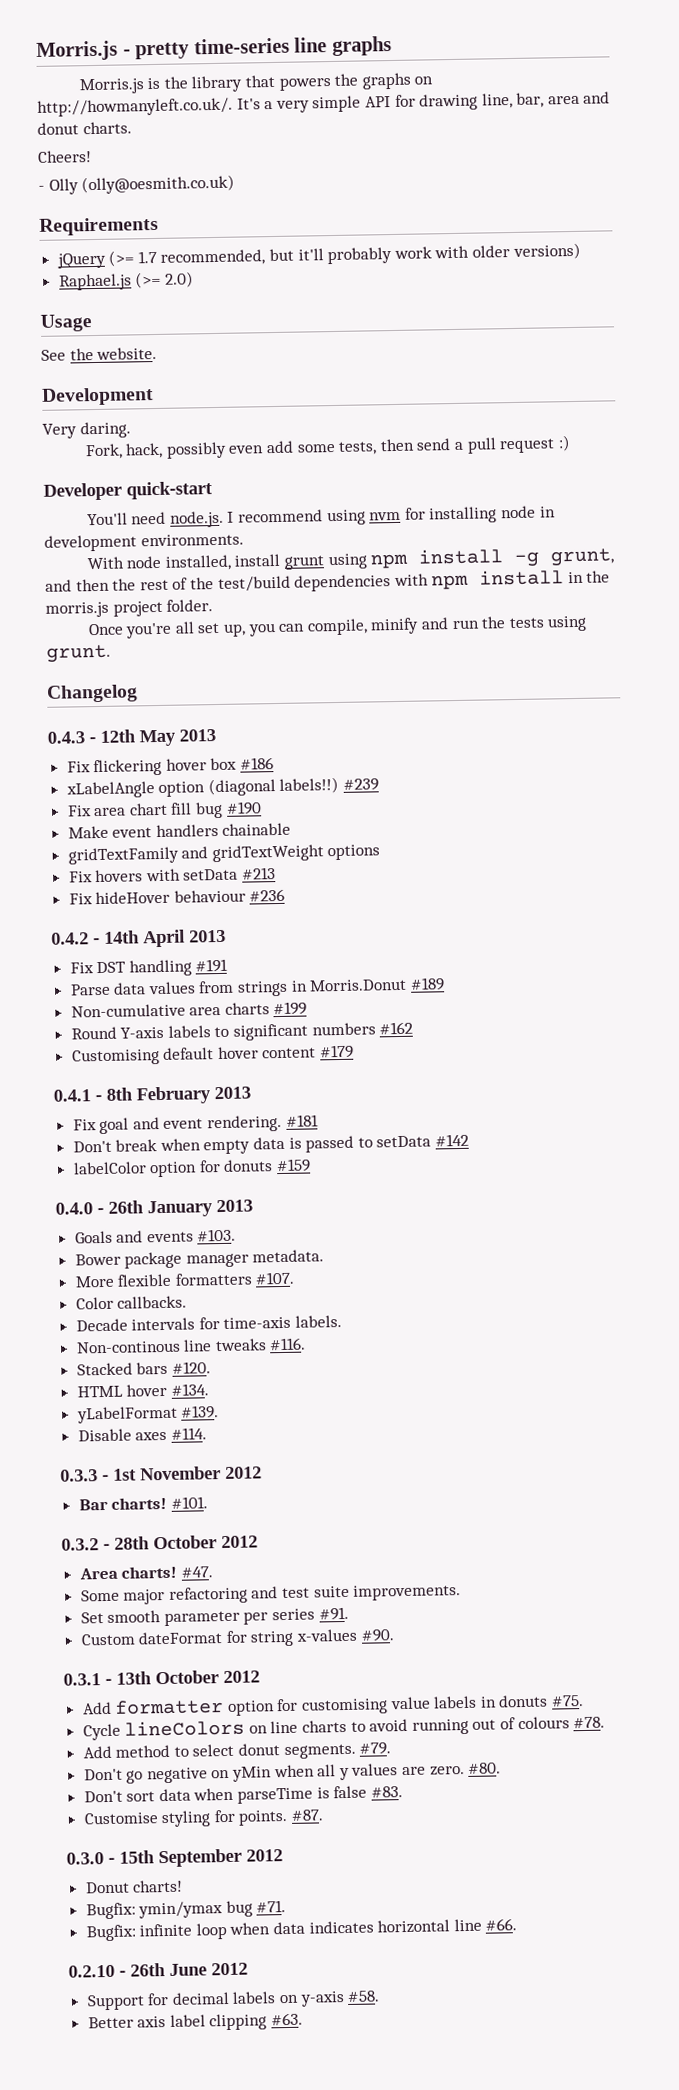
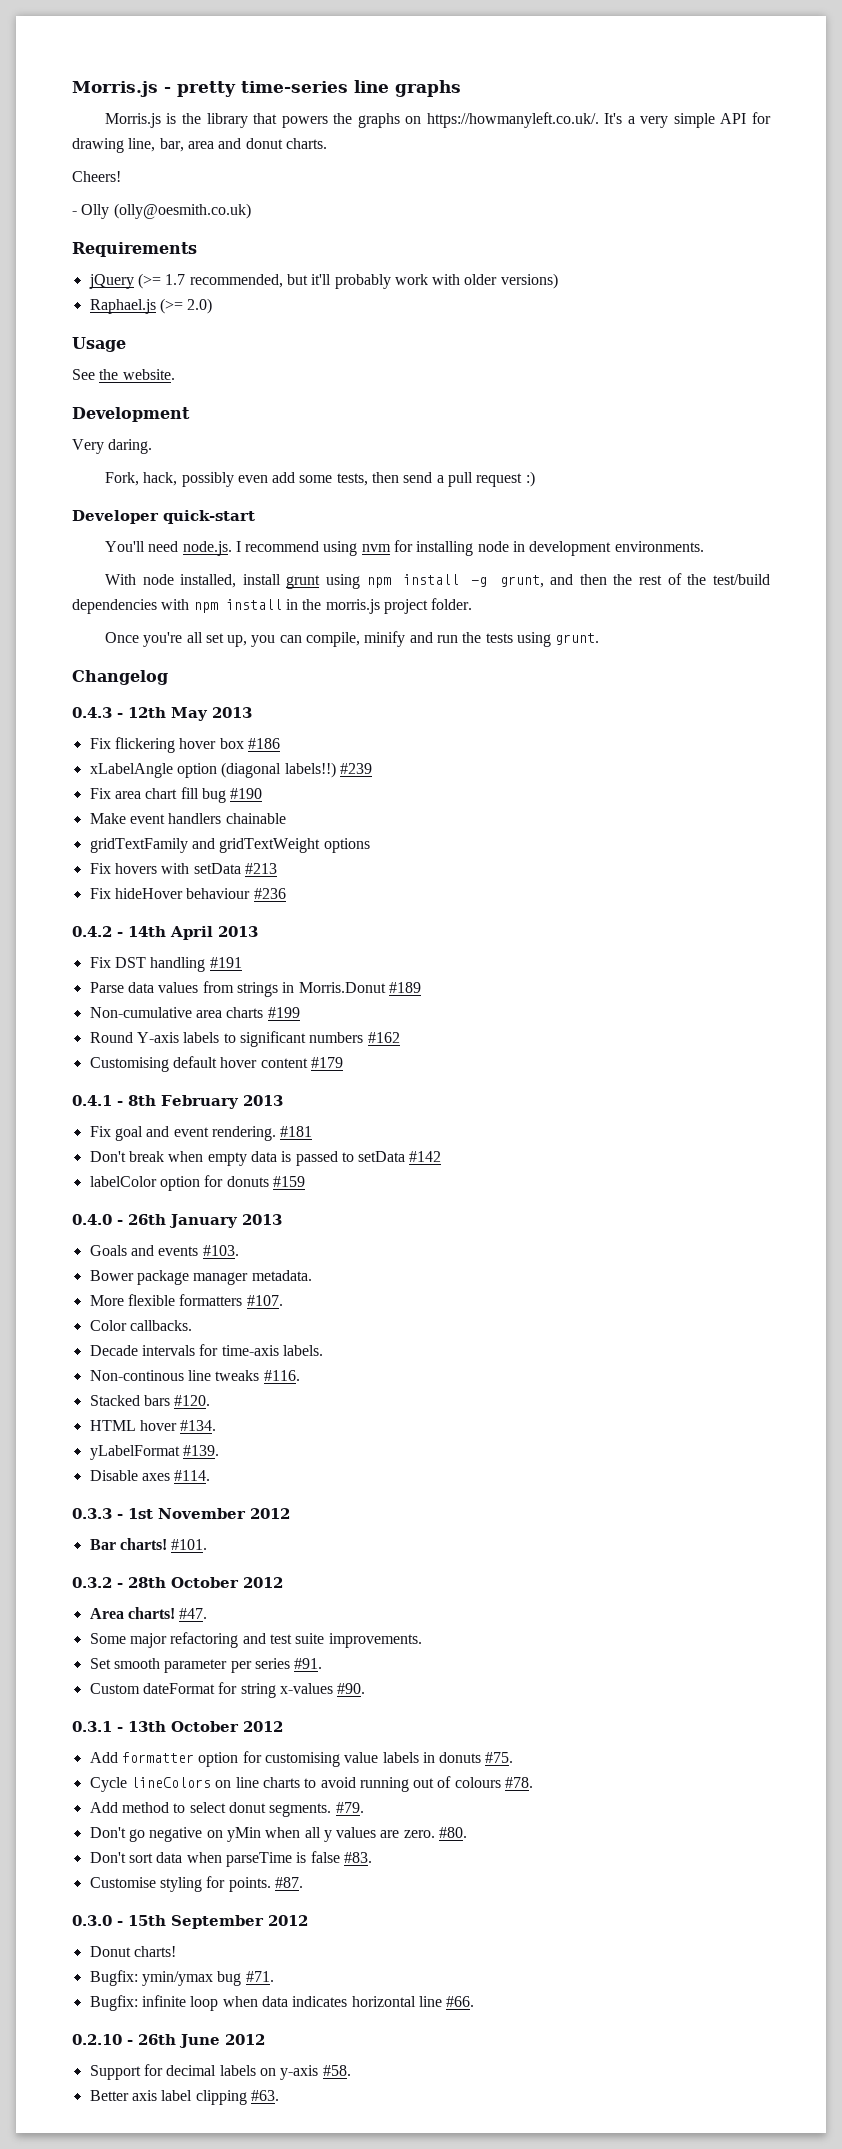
- Morris.js is the library that powers the graphs on http://howmanyleft.co.uk/. It's a very simple API for drawing line, bar, area and donut charts.
+ Morris.js is the library that powers the graphs on https://howmanyleft.co.uk/. It's a very simple API for drawing line, bar, area and donut charts.

